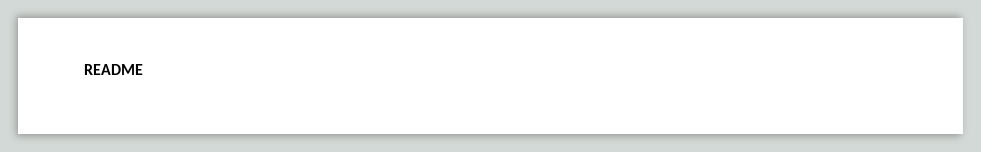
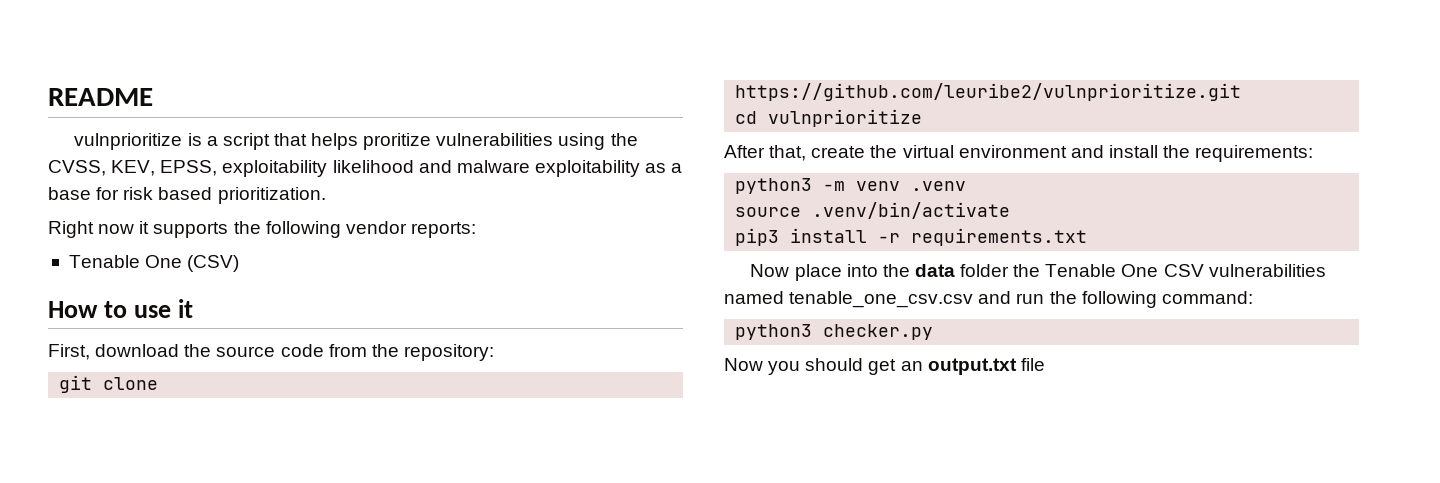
+ vulnprioritize is a script that helps proritize vulnerabilities using the CVSS, KEV, EPSS, exploitability likelihood and malware exploitability as a base for risk based prioritization.
+ Right now it supports the following vendor reports:
+ Tenable One (CSV)
+ How to use it
+ First, download the source code from the repository:
+ git clone https://github.com/leuribe2/vulnprioritize.git
+ cd vulnprioritize
+ After that, create the virtual environment and install the requirements:
+ python3 -m venv .venv
+ source .venv/bin/activate
+ pip3 install -r requirements.txt
+ Now place into the data folder the Tenable One CSV vulnerabilities named tenable_one_csv.csv and run the following command:
+ python3 checker.py
+ Now you should get an output.txt file

